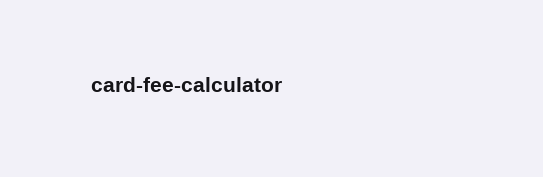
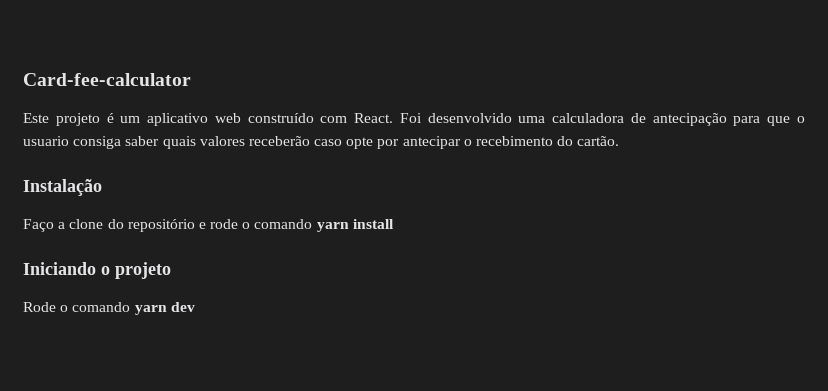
- card-fee-calculator
+ Card-fee-calculator
+ Este projeto é um aplicativo web construído com React. Foi desenvolvido uma calculadora de antecipação para que o usuario consiga saber quais valores receberão caso opte por antecipar o recebimento do cartão.
+ Instalação
+ Faço a clone do repositório e rode o comando yarn install
+ Iniciando o projeto
+ Rode o comando yarn dev

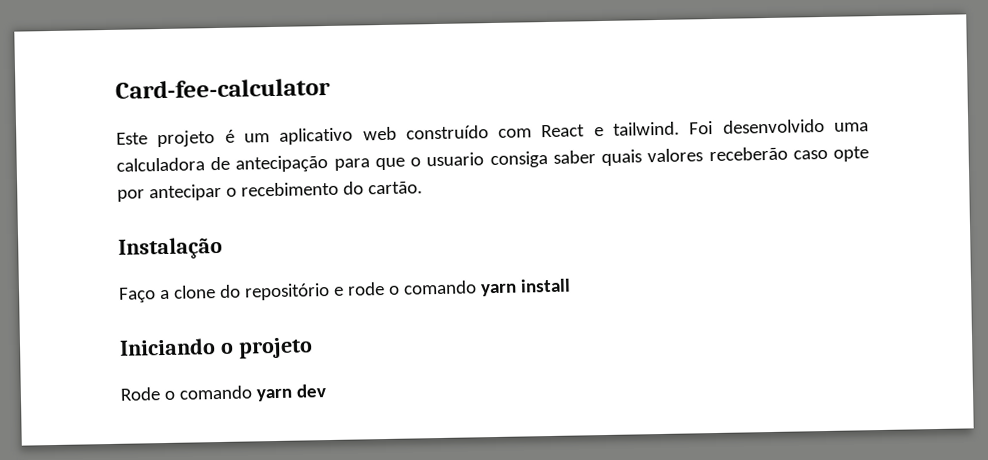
- Este projeto é um aplicativo web construído com React.
+ Este projeto é um aplicativo web construído com React e tailwind.

